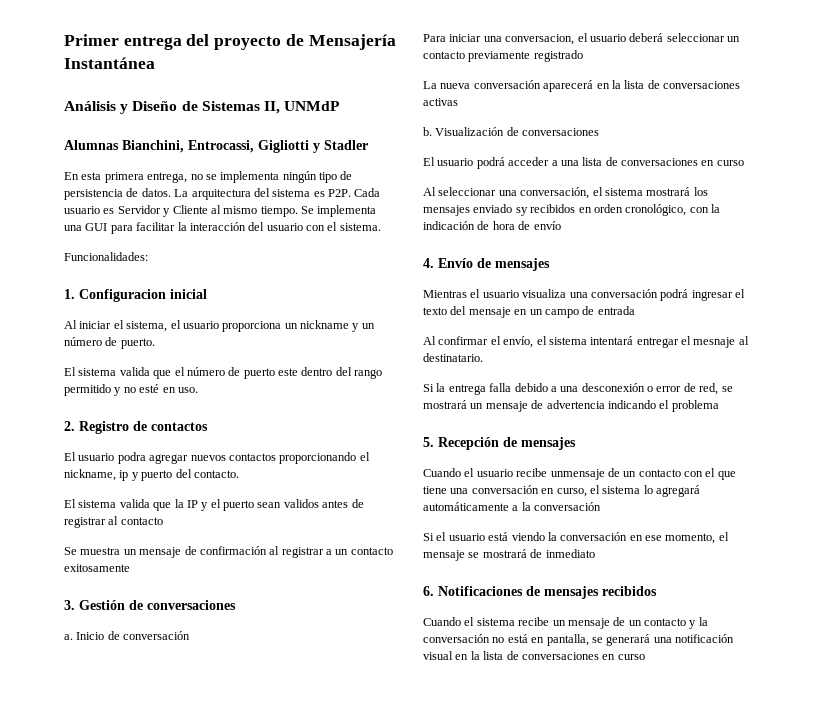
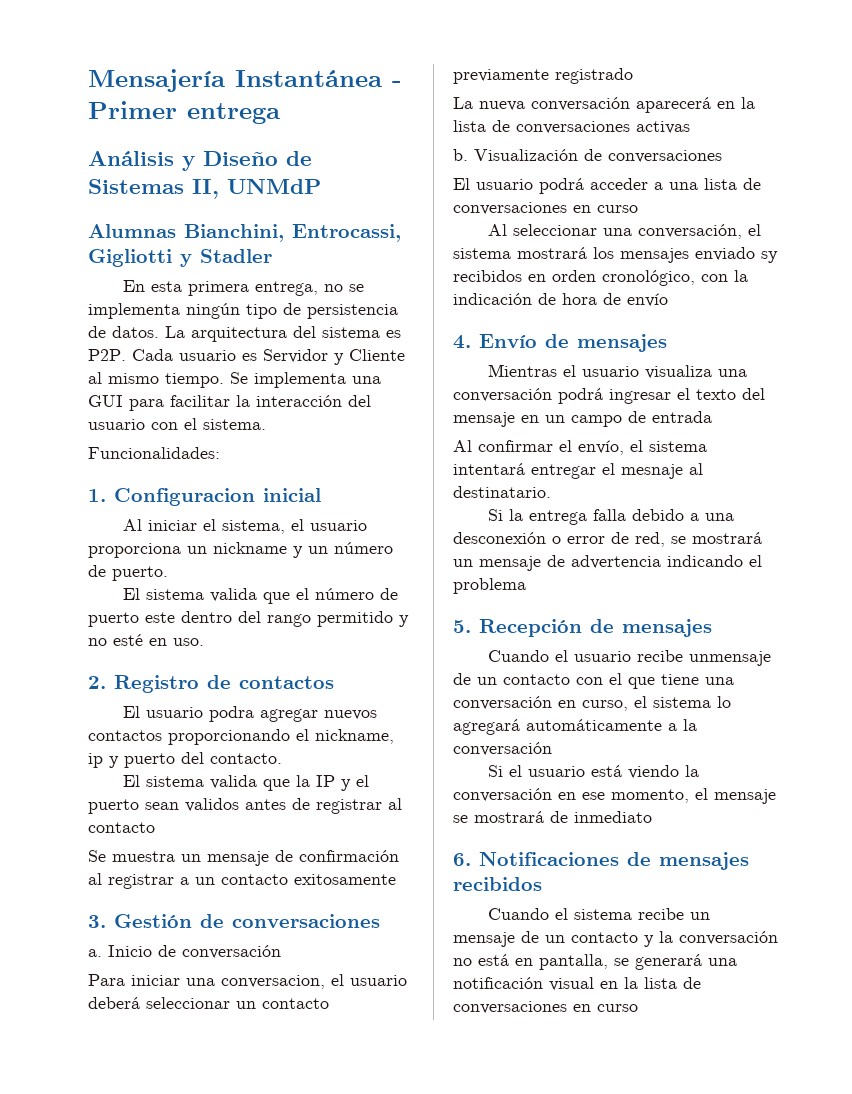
- Primer entrega del proyecto de Mensajería Instantánea
+ Mensajería Instantánea - Primer entrega

